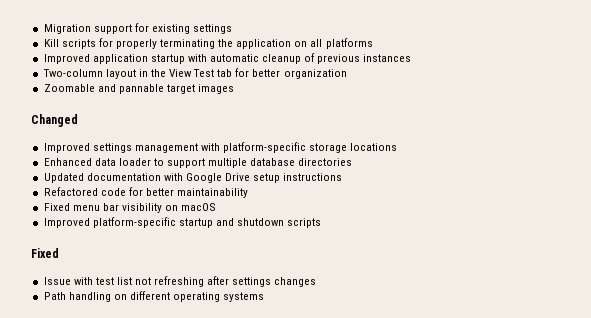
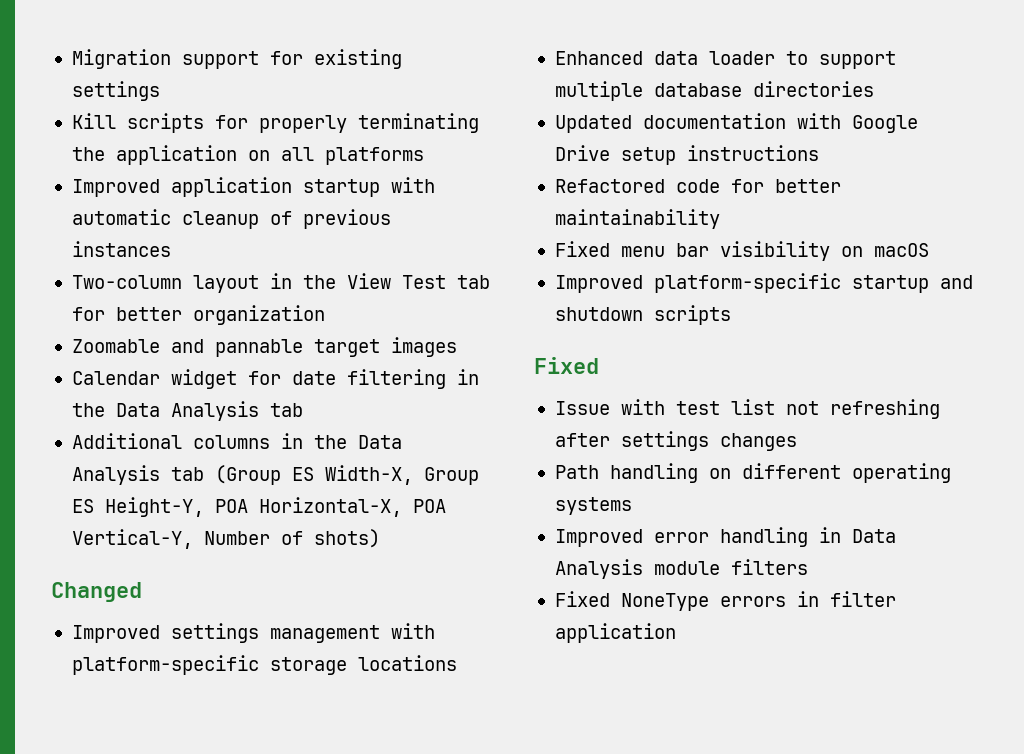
+ Calendar widget for date filtering in the Data Analysis tab
+ Additional columns in the Data Analysis tab (Group ES Width-X, Group ES Height-Y, POA Horizontal-X, POA Vertical-Y, Number of shots)
+ Improved error handling in Data Analysis module filters
+ Fixed NoneType errors in filter application

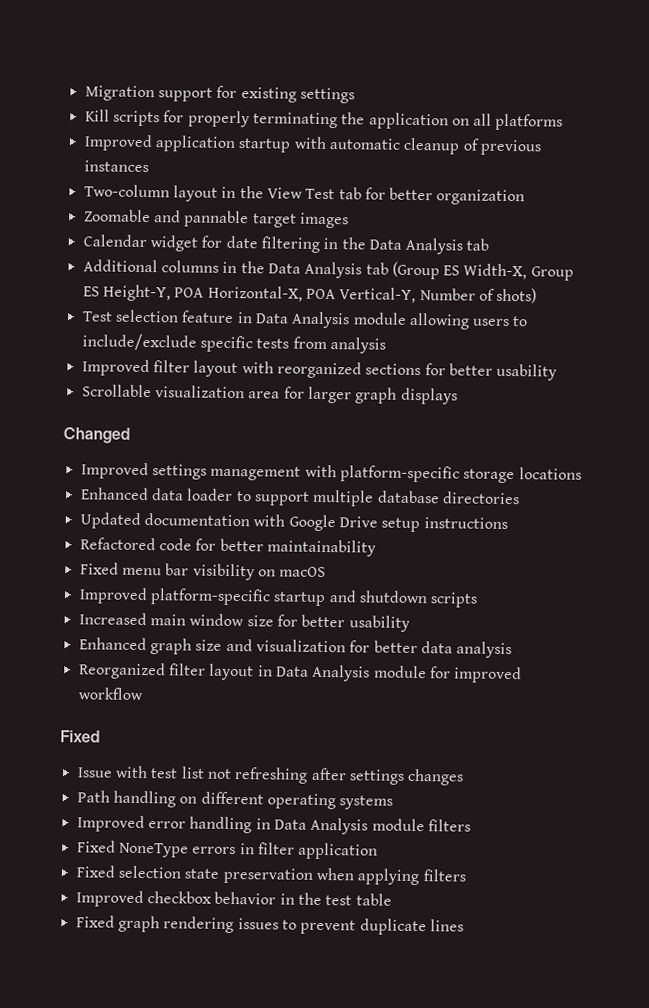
+ Test selection feature in Data Analysis module allowing users to include/exclude specific tests from analysis
+ Improved filter layout with reorganized sections for better usability
+ Scrollable visualization area for larger graph displays
+ Increased main window size for better usability
+ Enhanced graph size and visualization for better data analysis
+ Reorganized filter layout in Data Analysis module for improved workflow
+ Fixed selection state preservation when applying filters
+ Improved checkbox behavior in the test table
+ Fixed graph rendering issues to prevent duplicate lines

